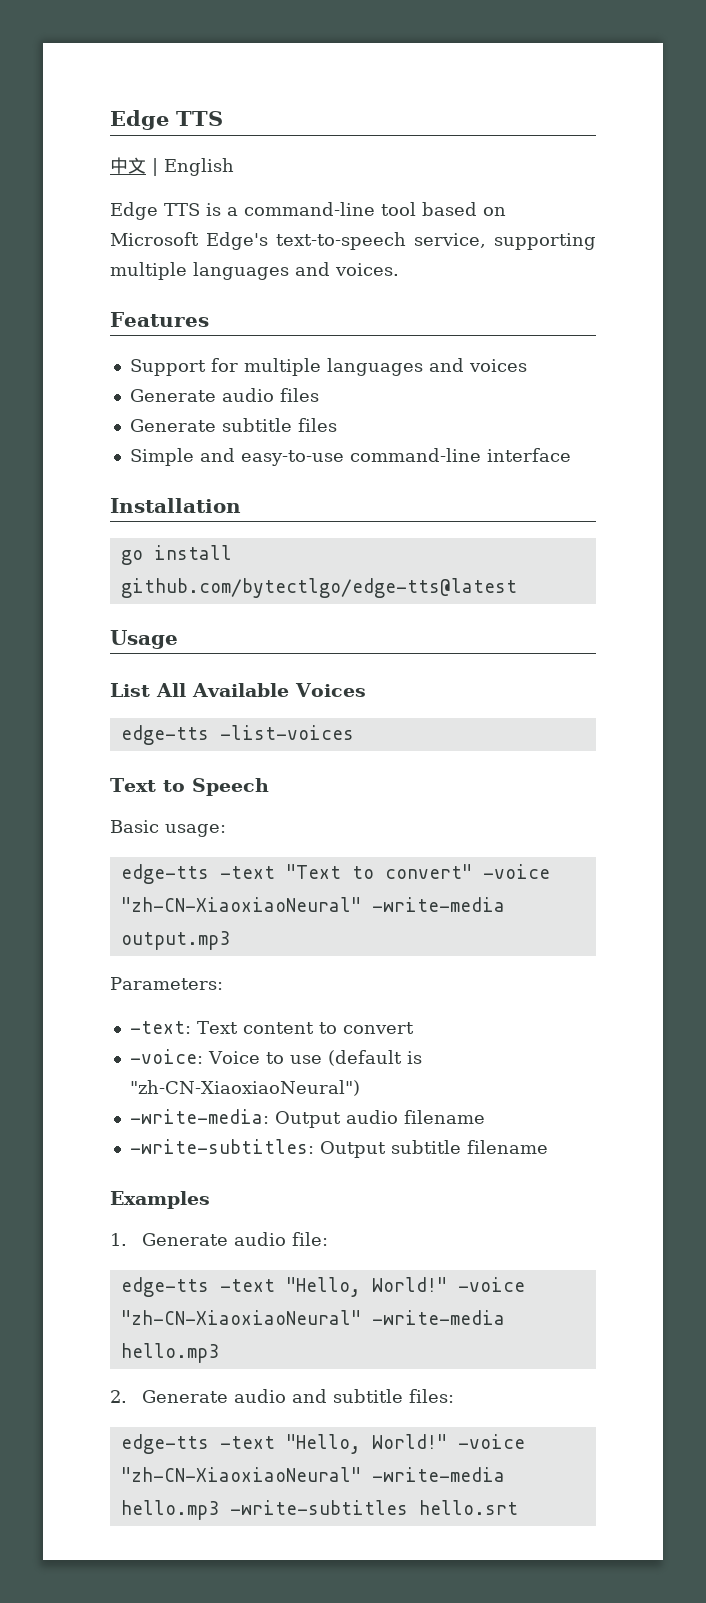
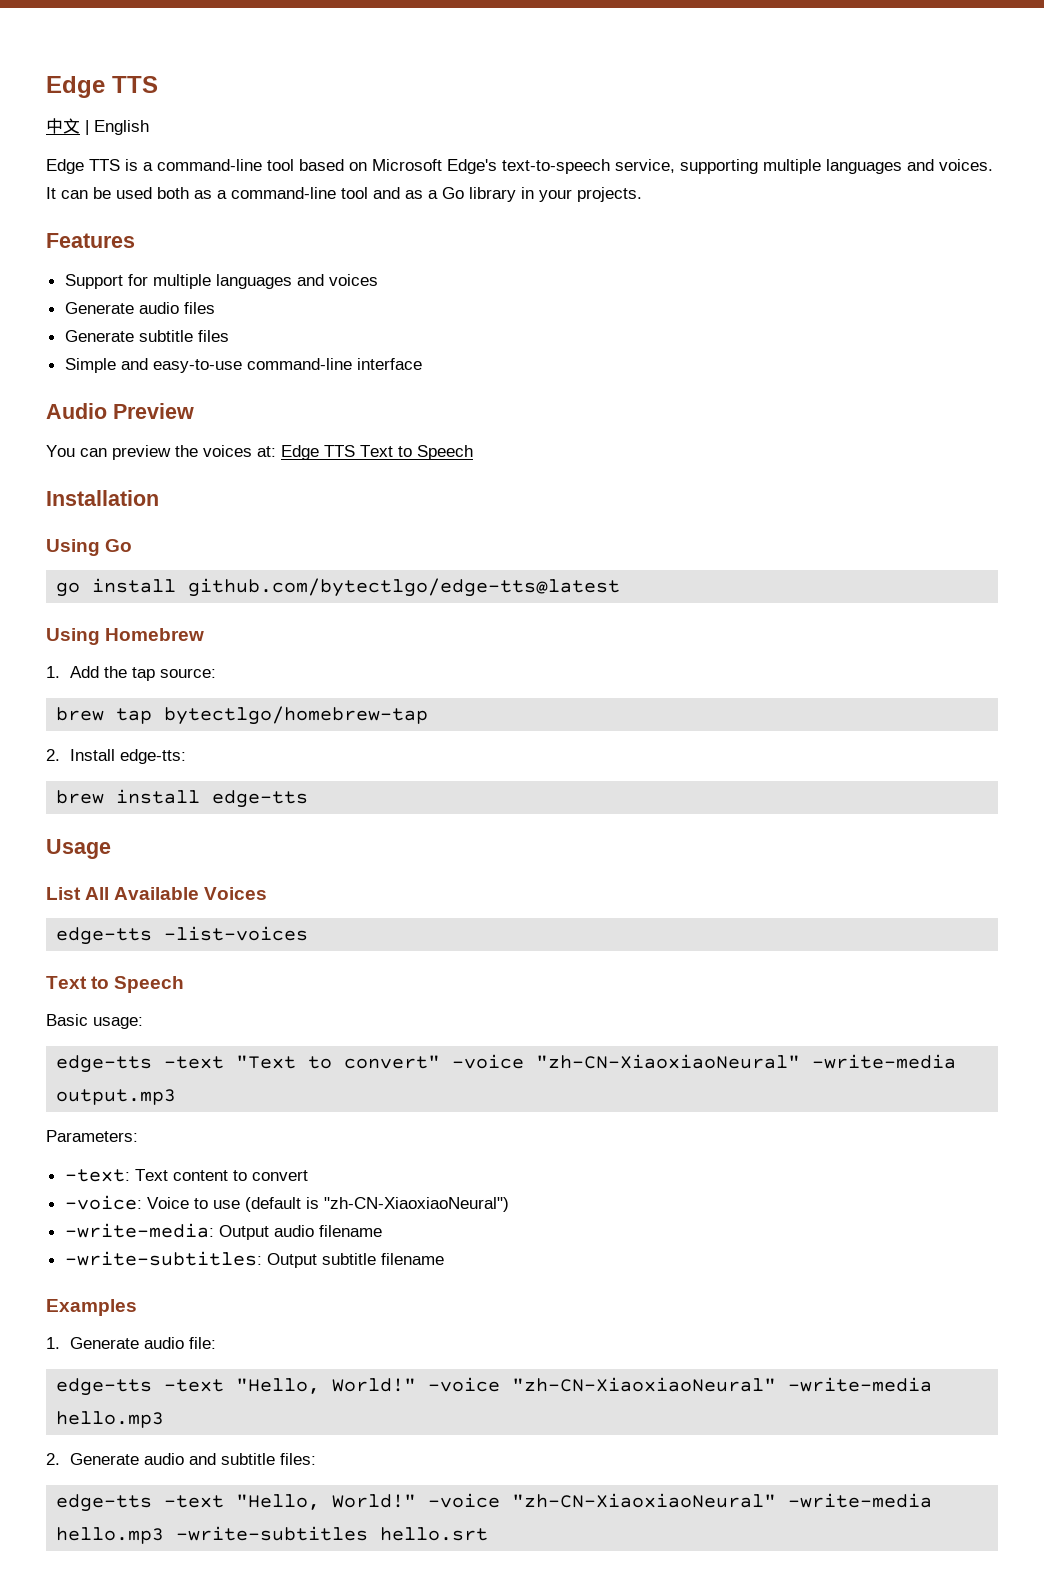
+ It can be used both as a command-line tool and as a Go library in your projects.
+ Audio Preview
+ You can preview the voices at: Edge TTS Text to Speech
+ Using Go
+ Using Homebrew
+ 1. Add the tap source:
+ brew tap bytectlgo/homebrew-tap
+ 2. Install edge-tts:
+ brew install edge-tts

